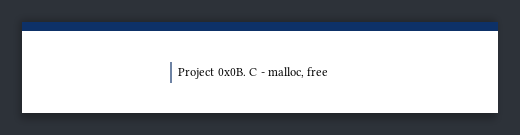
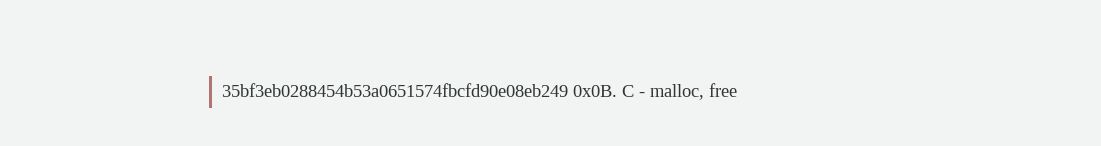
- Project 0x0B.
+ 35bf3eb0288454b53a0651574fbcfd90e08eb249 0x0B.

